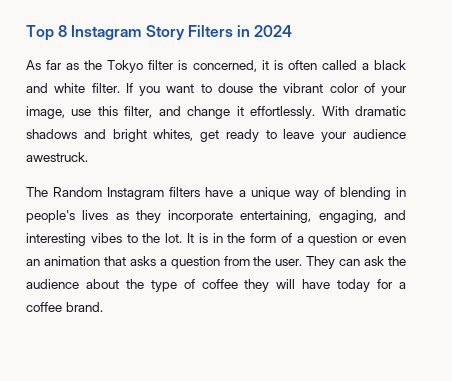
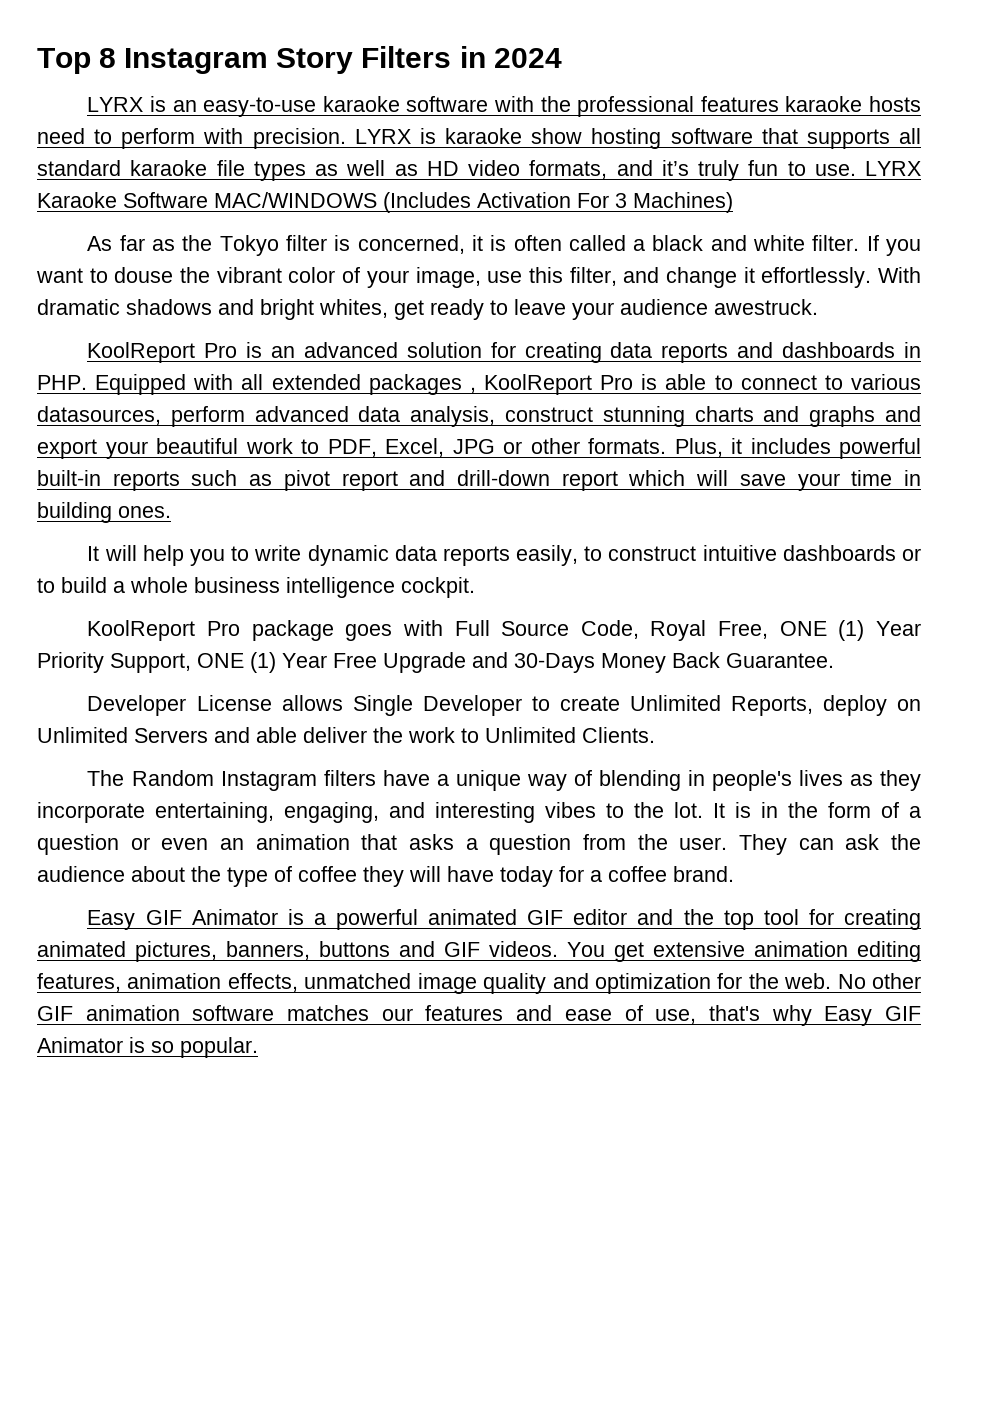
+ LYRX is an easy-to-use karaoke software with the professional features karaoke hosts need to perform with precision. LYRX is karaoke show hosting software that supports all standard karaoke file types as well as HD video formats, and it’s truly fun to use. LYRX Karaoke Software MAC/WINDOWS (Includes Activation For 3 Machines)
+ KoolReport Pro is an advanced solution for creating data reports and dashboards in PHP. Equipped with all extended packages , KoolReport Pro is able to connect to various datasources, perform advanced data analysis, construct stunning charts and graphs and export your beautiful work to PDF, Excel, JPG or other formats. Plus, it includes powerful built-in reports such as pivot report and drill-down report which will save your time in building ones.
+ It will help you to write dynamic data reports easily, to construct intuitive dashboards or to build a whole business intelligence cockpit.
+ KoolReport Pro package goes with Full Source Code, Royal Free, ONE (1) Year Priority Support, ONE (1) Year Free Upgrade and 30-Days Money Back Guarantee.
+ Developer License allows Single Developer to create Unlimited Reports, deploy on Unlimited Servers and able deliver the work to Unlimited Clients.
+ Easy GIF Animator is a powerful animated GIF editor and the top tool for creating animated pictures, banners, buttons and GIF videos. You get extensive animation editing features, animation effects, unmatched image quality and optimization for the web. No other GIF animation software matches our features and ease of use, that's why Easy GIF Animator is so popular.

